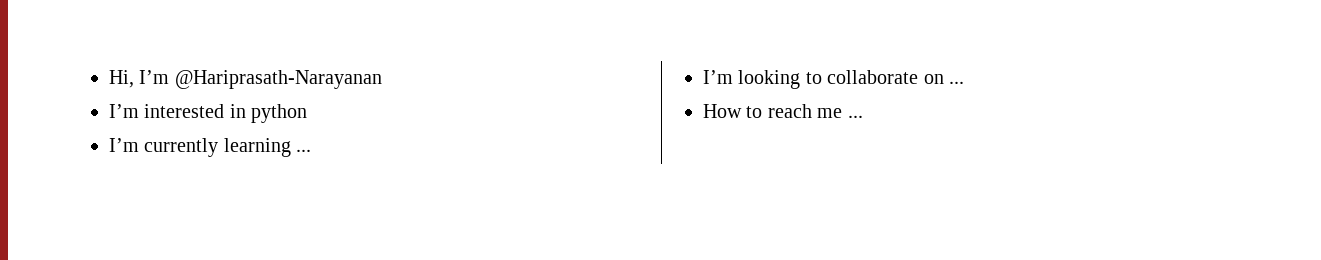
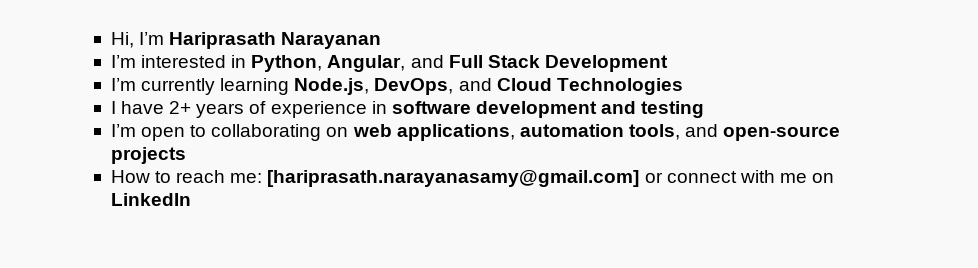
- Hi, I’m @Hariprasath-Narayanan
+ Hi, I’m Hariprasath Narayanan
- I’m interested in python
- I’m currently learning ...
- I’m looking to collaborate on ...
- How to reach me ...
+ I’m interested in Python, Angular, and Full Stack Development
+ I’m currently learning Node.js, DevOps, and Cloud Technologies
+ I have 2+ years of experience in software development and testing
+ I’m open to collaborating on web applications, automation tools, and open-source projects
+ How to reach me: [hariprasath.narayanasamy@gmail.com] or connect with me on LinkedIn

